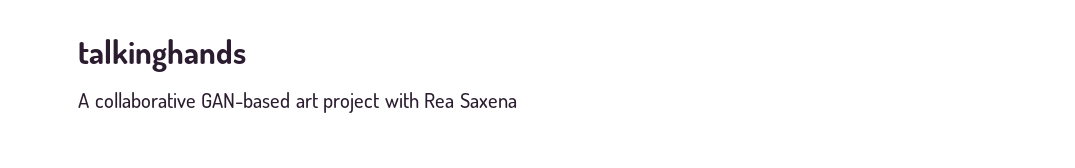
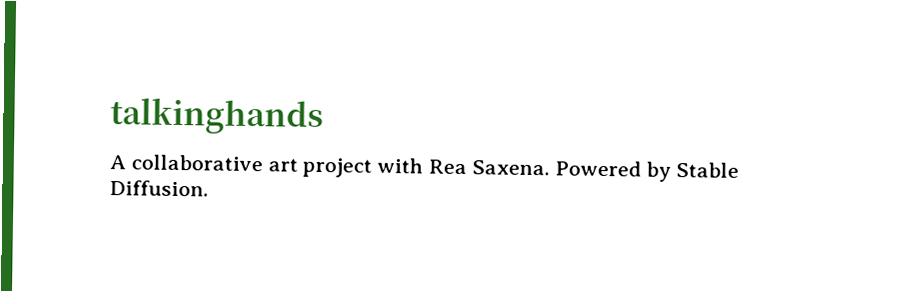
- A collaborative GAN-based art project with Rea Saxena
+ A collaborative art project with Rea Saxena. Powered by Stable Diffusion.

